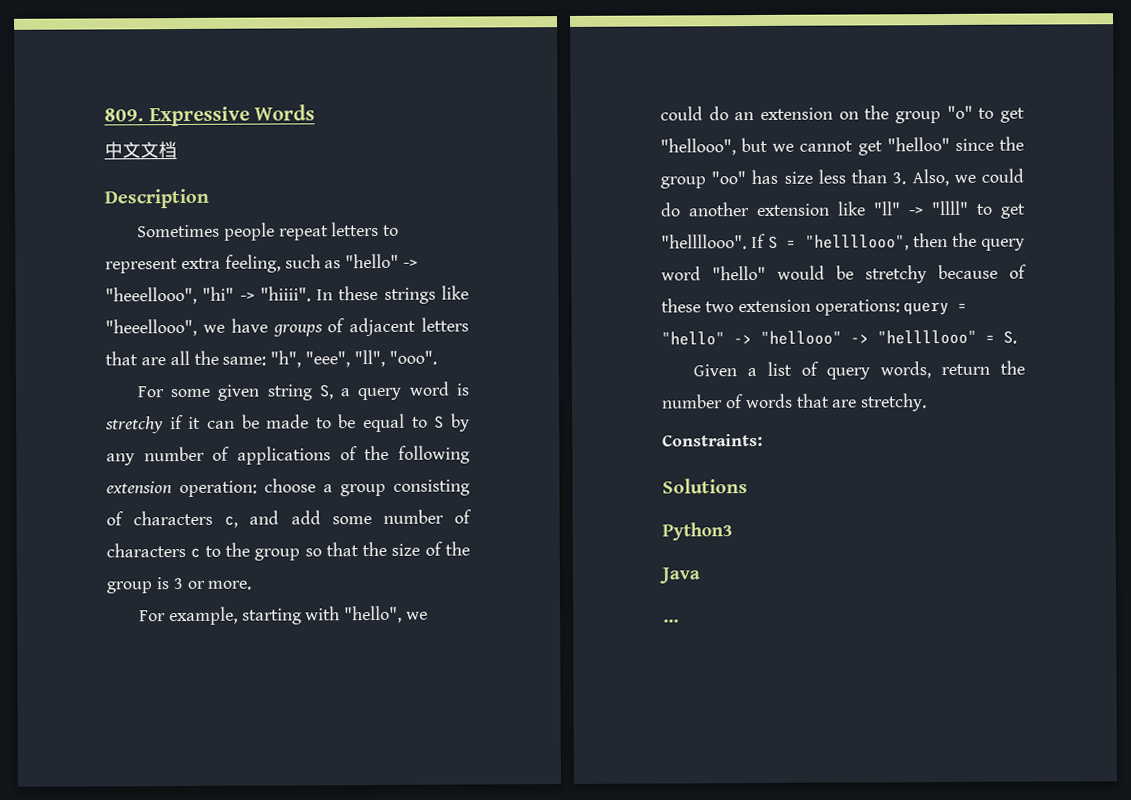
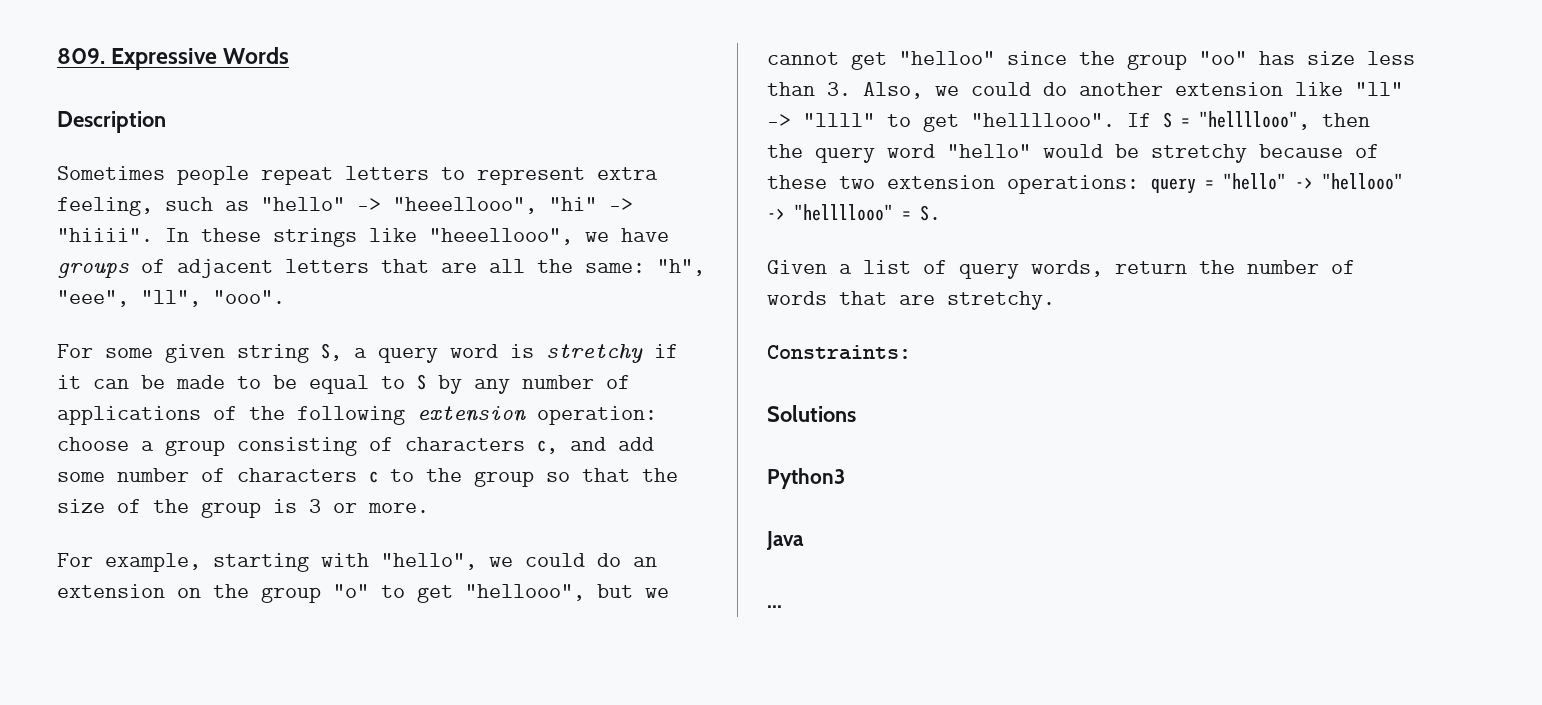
- 中文文档

